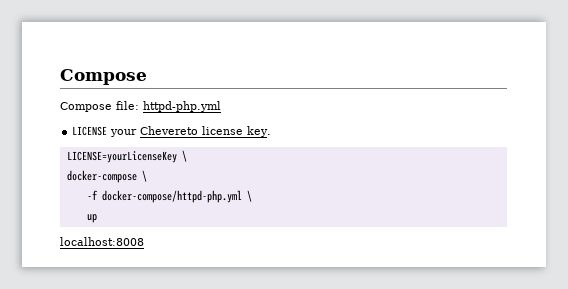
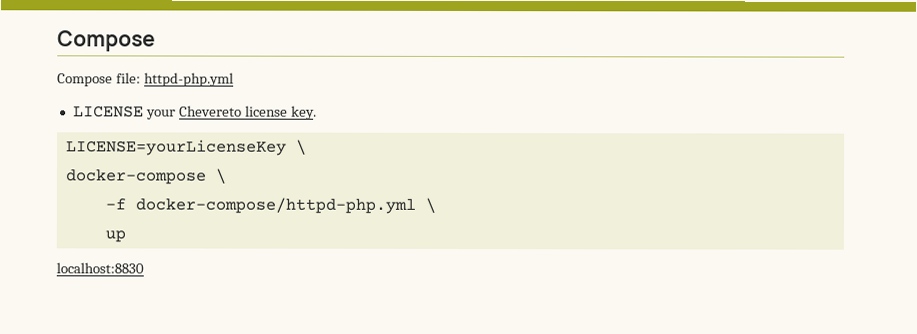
- localhost:8008
+ localhost:8830

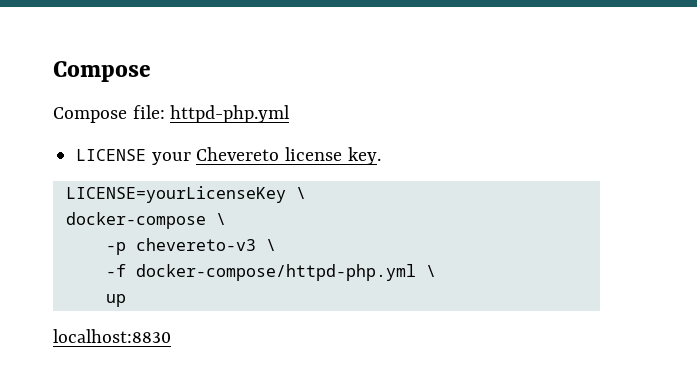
+ -p chevereto-v3 \

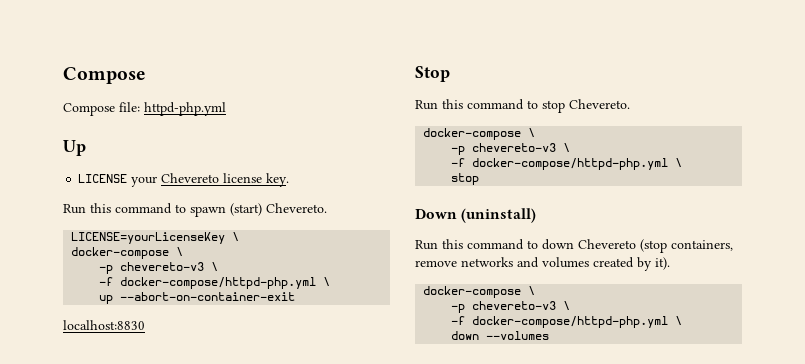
+ Up
+ Run this command to spawn (start) Chevereto.
- up
+ up --abort-on-container-exit
+ Stop
+ Run this command to stop Chevereto.
+ docker-compose \
+ -p chevereto-v3 \
+ -f docker-compose/httpd-php.yml \
+ stop
+ Down (uninstall)
+ Run this command to down Chevereto (stop containers, remove networks and volumes created by it).
+ docker-compose \
+ -p chevereto-v3 \
+ -f docker-compose/httpd-php.yml \
+ down --volumes

